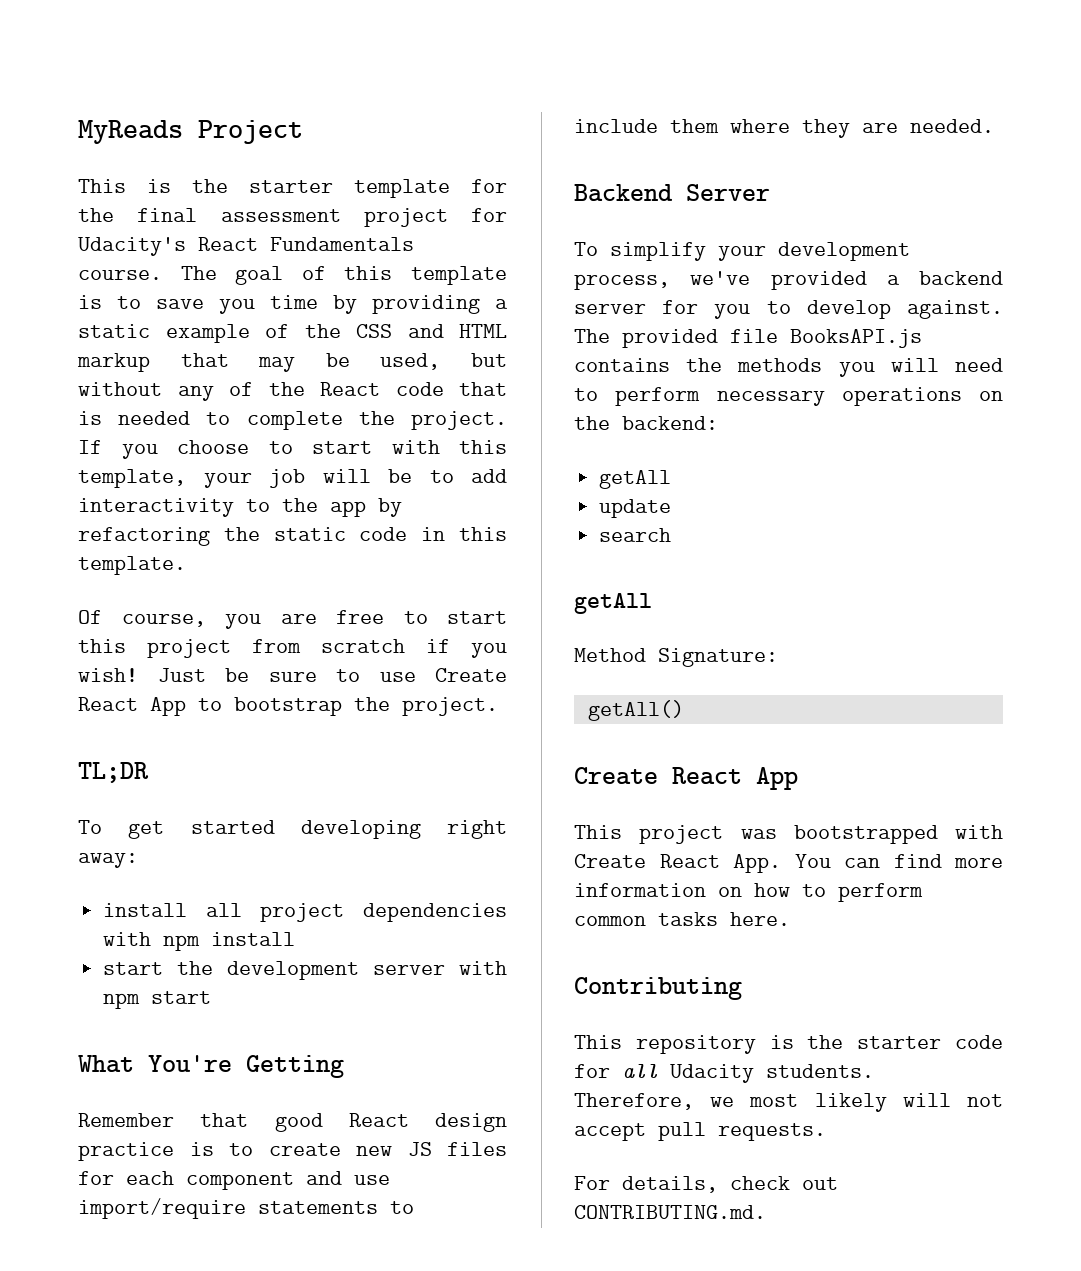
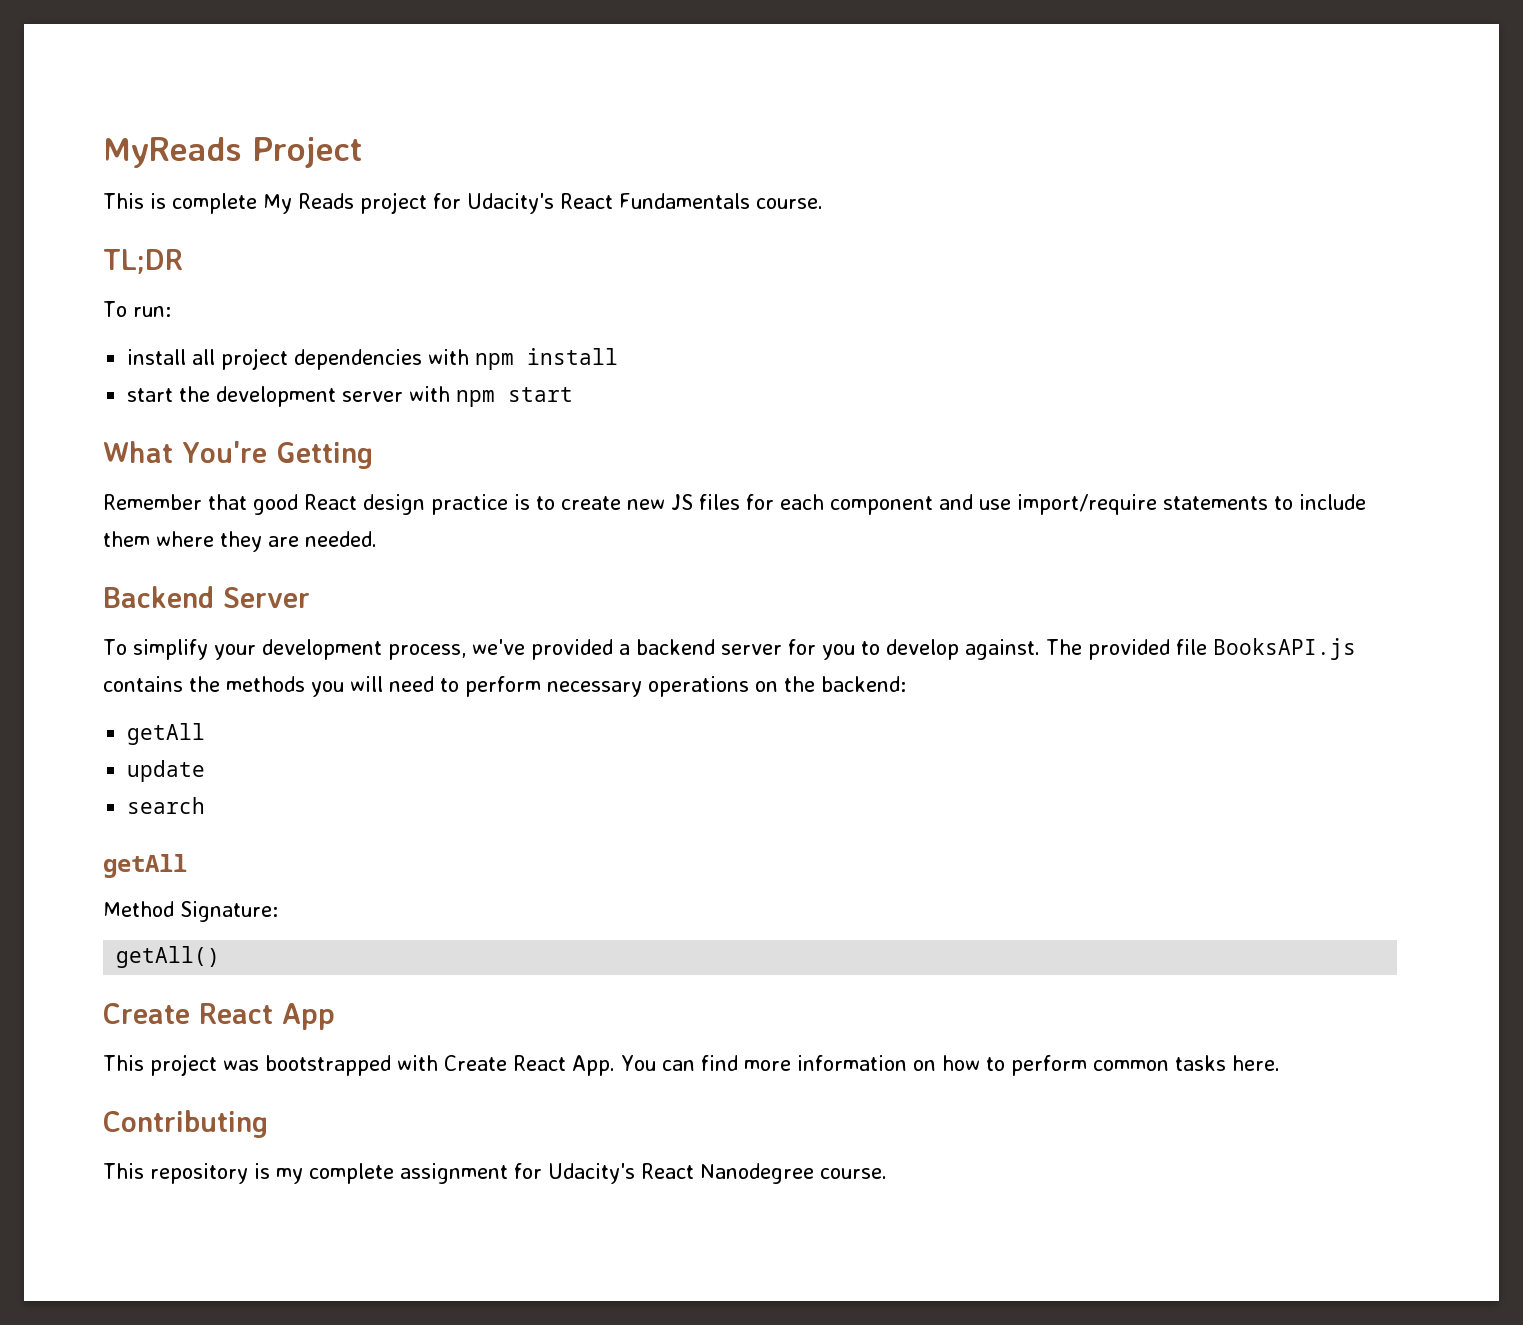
- This is the starter template for the final assessment project for Udacity's React Fundamentals course. The goal of this template is to save you time by providing a static example of the CSS and HTML markup that may be used, but without any of the React code that is needed to complete the project. If you choose to start with this template, your job will be to add interactivity to the app by refactoring the static code in this template.
- Of course, you are free to start this project from scratch if you wish! Just be sure to use Create React App to bootstrap the project.
+ This is complete My Reads project for Udacity's React Fundamentals course.
  TL;DR
- To get started developing right away:
+ To run:
- This repository is the starter code for all Udacity students. Therefore, we most likely will not accept pull requests.
- For details, check out CONTRIBUTING.md.
+ This repository is my complete assignment for Udacity's React Nanodegree course.

